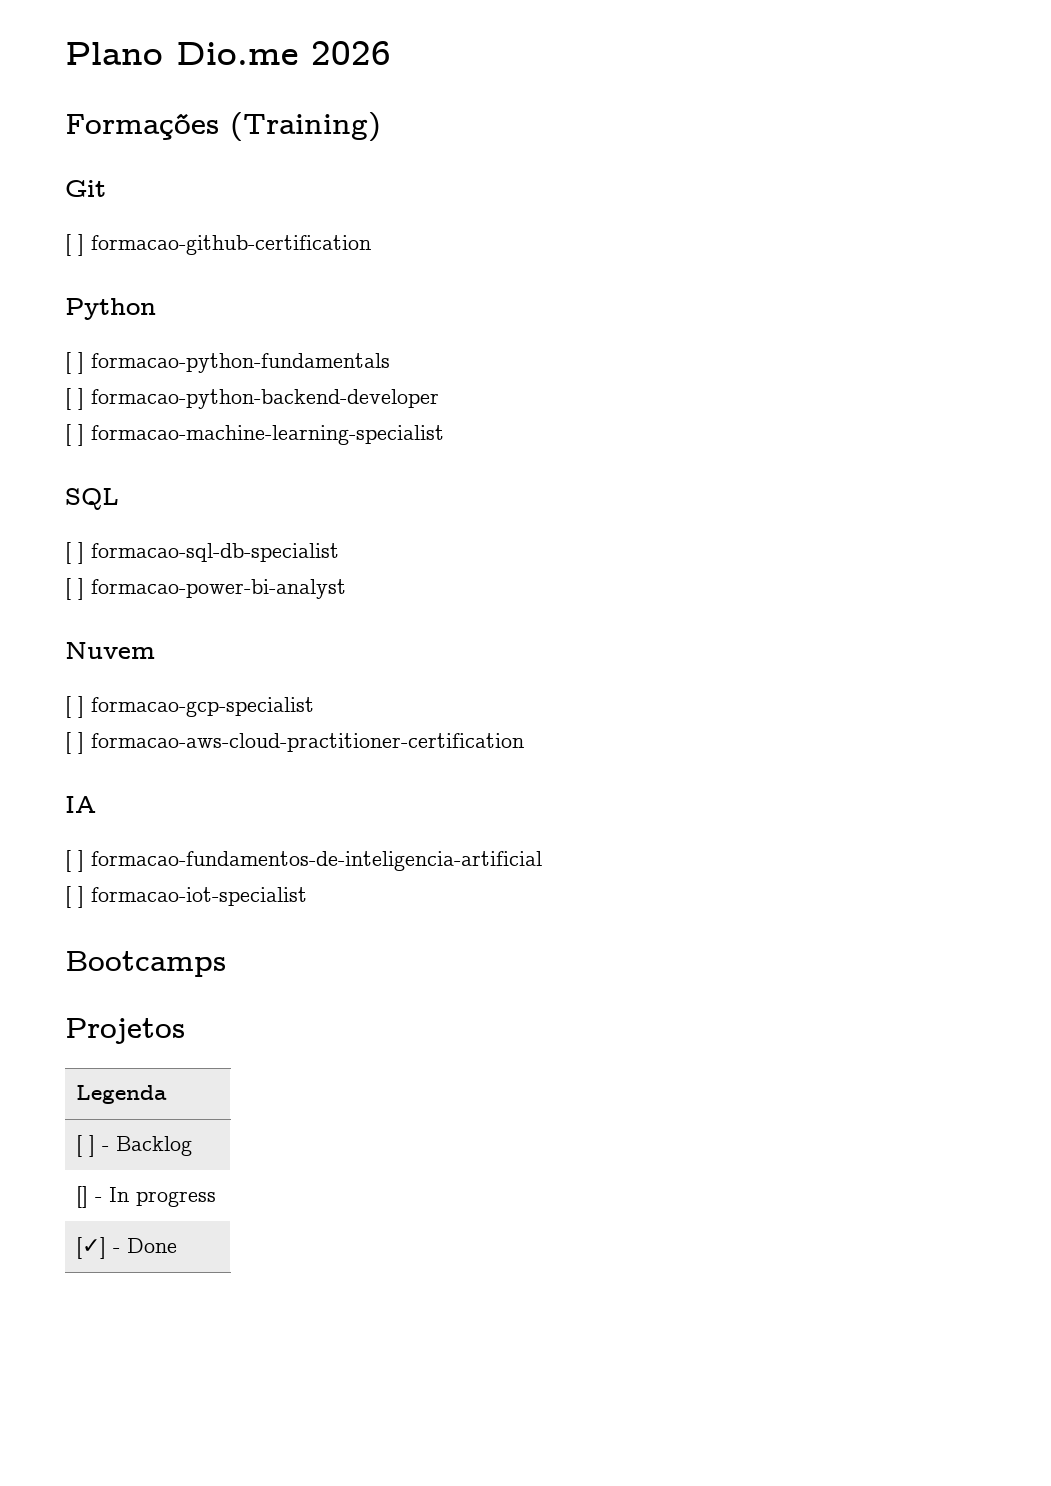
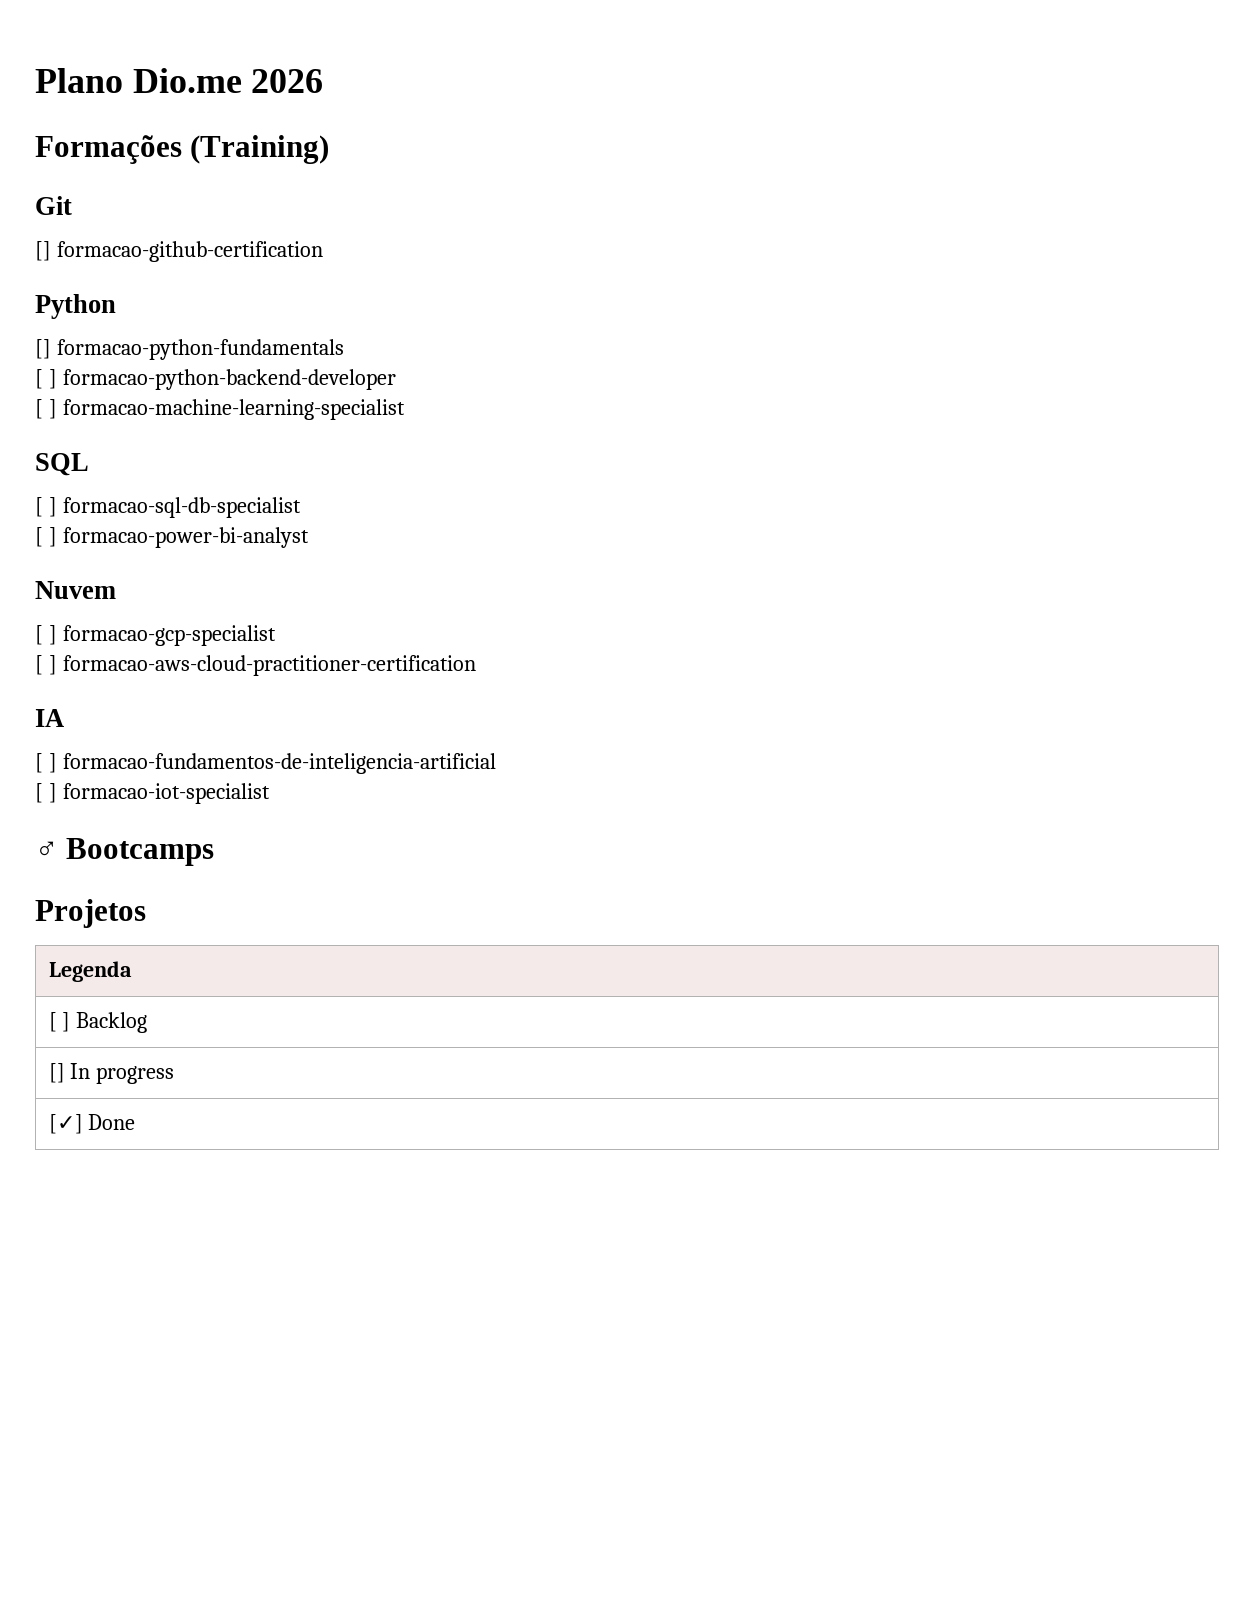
- [ ] formacao-github-certification
+ [] formacao-github-certification
- [ ] formacao-python-fundamentals
+ [] formacao-python-fundamentals
- Bootcamps
+ ♂ Bootcamps
- [ ] - Backlog
+ [ ] Backlog
- [] - In progress
+ [] In progress
- [✓] - Done
+ [✓] Done

